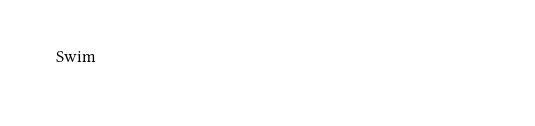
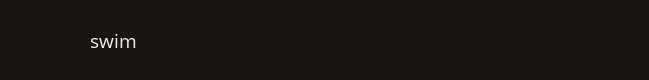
- Swim
+ swim

